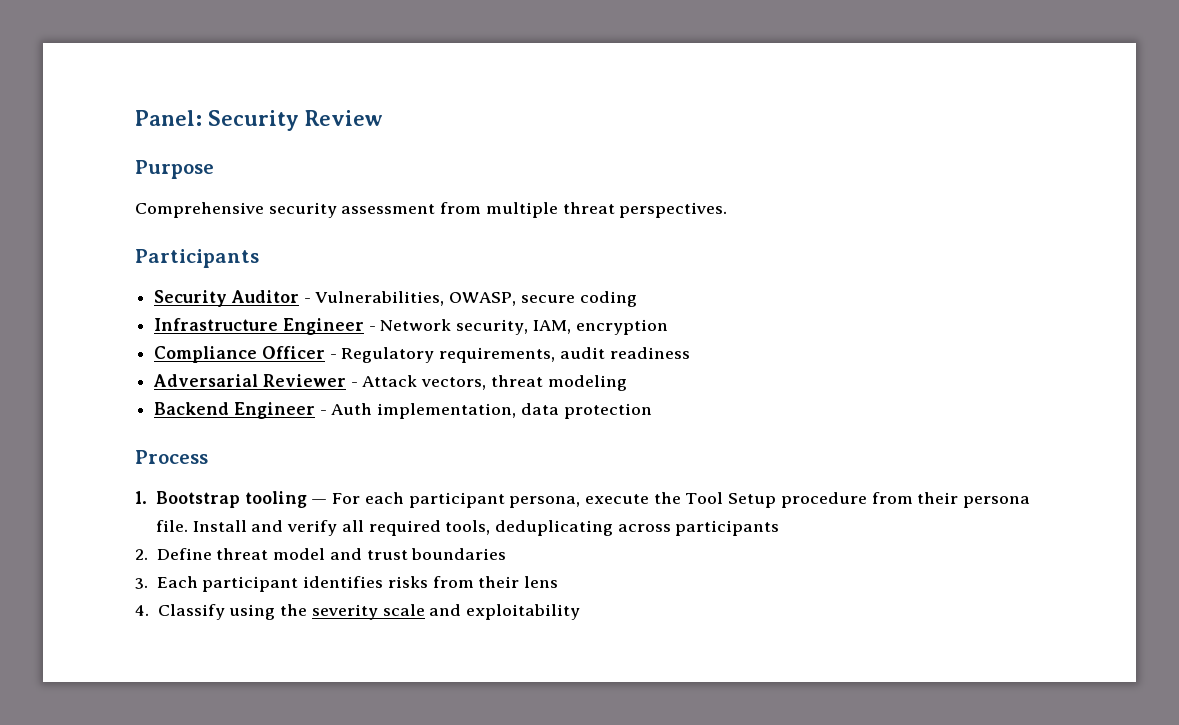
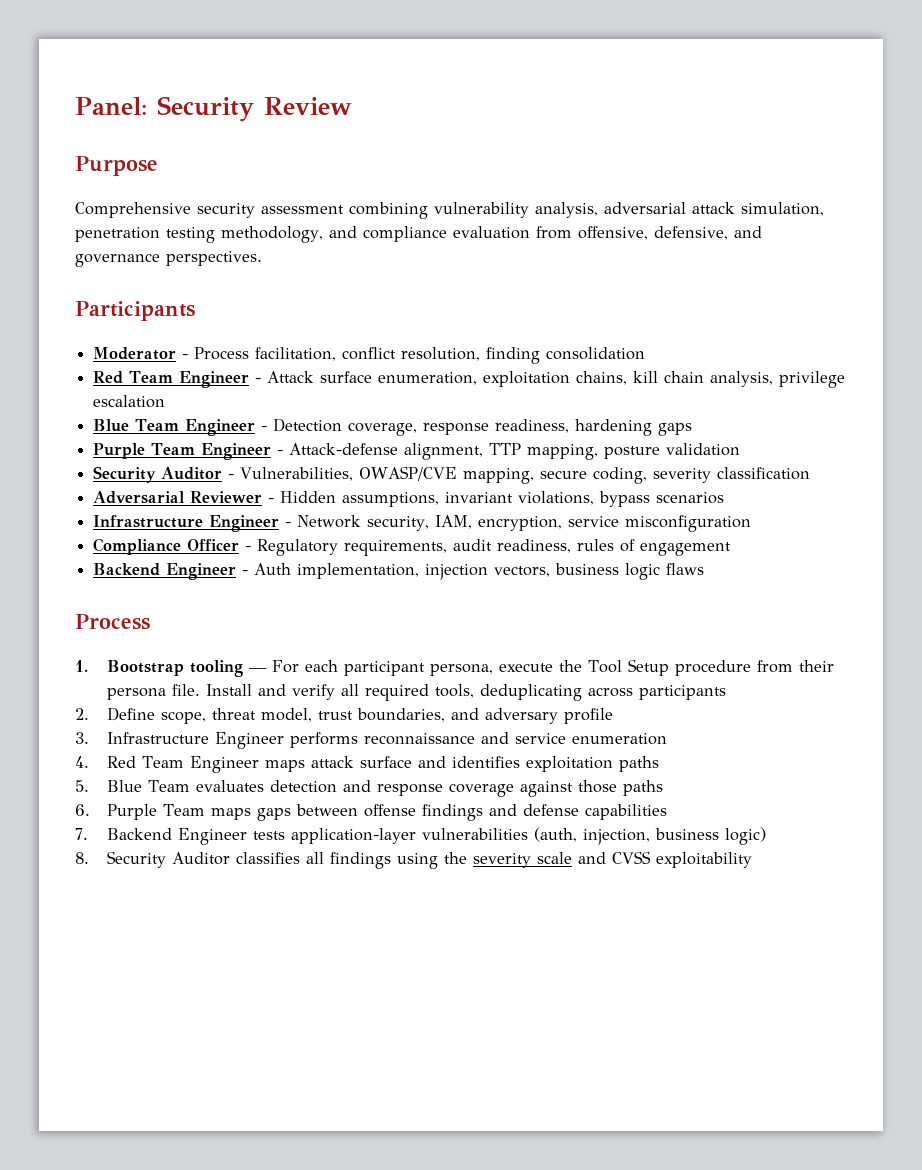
- Comprehensive security assessment from multiple threat perspectives.
+ Comprehensive security assessment combining vulnerability analysis, adversarial attack simulation, penetration testing methodology, and compliance evaluation from offensive, defensive, and governance perspectives.
  Participants
- Security Auditor - Vulnerabilities, OWASP, secure coding
+ Moderator - Process facilitation, conflict resolution, finding consolidation
+ Red Team Engineer - Attack surface enumeration, exploitation chains, kill chain analysis, privilege escalation
+ Blue Team Engineer - Detection coverage, response readiness, hardening gaps
+ Purple Team Engineer - Attack-defense alignment, TTP mapping, posture validation
+ Security Auditor - Vulnerabilities, OWASP/CVE mapping, secure coding, severity classification
+ Adversarial Reviewer - Hidden assumptions, invariant violations, bypass scenarios
- Infrastructure Engineer - Network security, IAM, encryption
+ Infrastructure Engineer - Network security, IAM, encryption, service misconfiguration
- Compliance Officer - Regulatory requirements, audit readiness
- Adversarial Reviewer - Attack vectors, threat modeling
+ Compliance Officer - Regulatory requirements, audit readiness, rules of engagement
- Backend Engineer - Auth implementation, data protection
+ Backend Engineer - Auth implementation, injection vectors, business logic flaws
- 2. Define threat model and trust boundaries
- 3. Each participant identifies risks from their lens
- 4. Classify using the severity scale and exploitability
+ 2. Define scope, threat model, trust boundaries, and adversary profile
+ 3. Infrastructure Engineer performs reconnaissance and service enumeration
+ 4. Red Team Engineer maps attack surface and identifies exploitation paths
+ 5. Blue Team evaluates detection and response coverage against those paths
+ 6. Purple Team maps gaps between offense findings and defense capabilities
+ 7. Backend Engineer tests application-layer vulnerabilities (auth, injection, business logic)
+ 8. Security Auditor classifies all findings using the severity scale and CVSS exploitability

